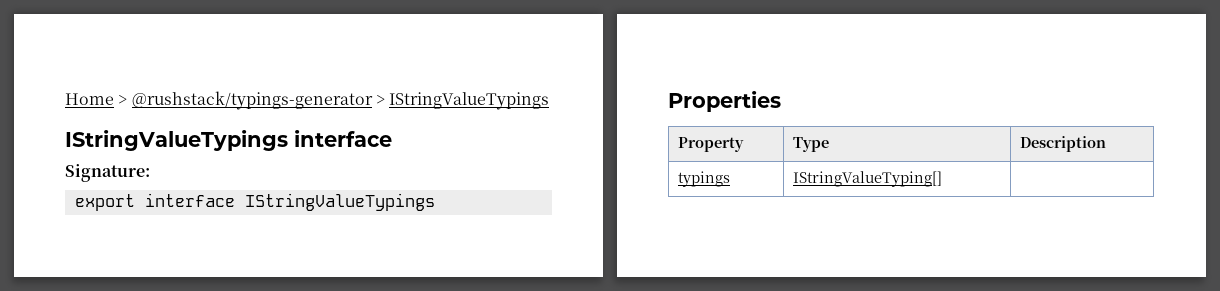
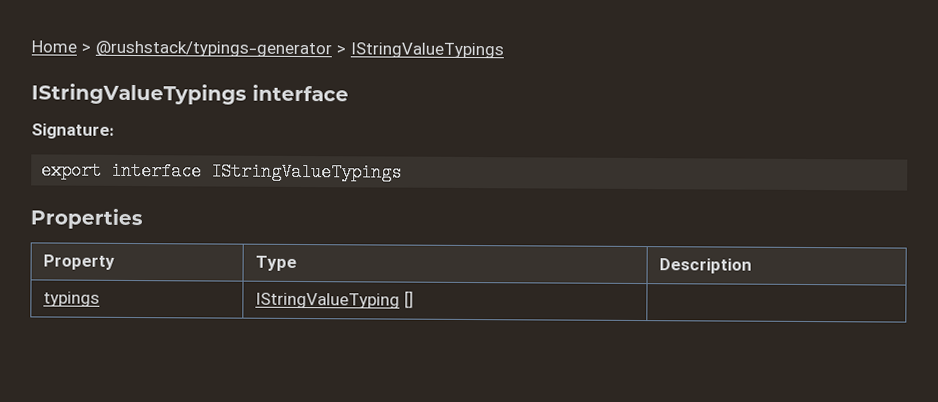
- typings | IStringValueTyping[] |
+ typings | IStringValueTyping [] |

